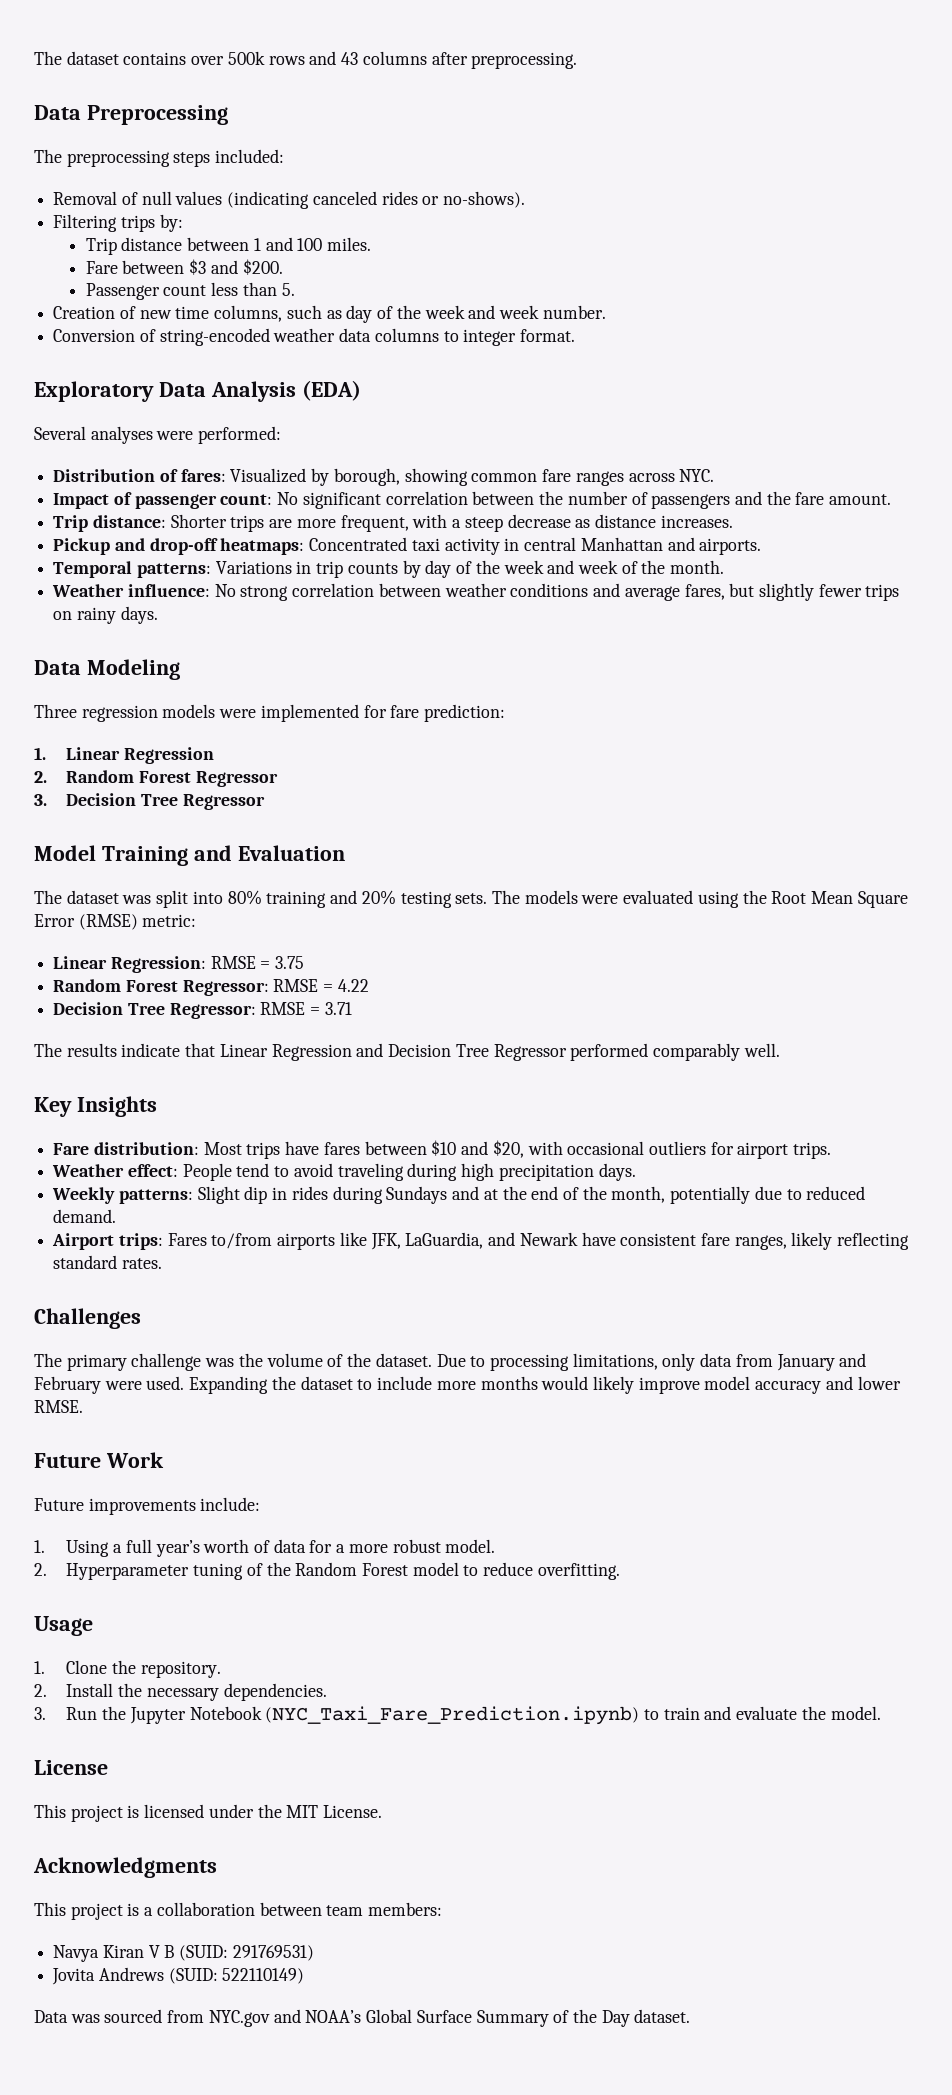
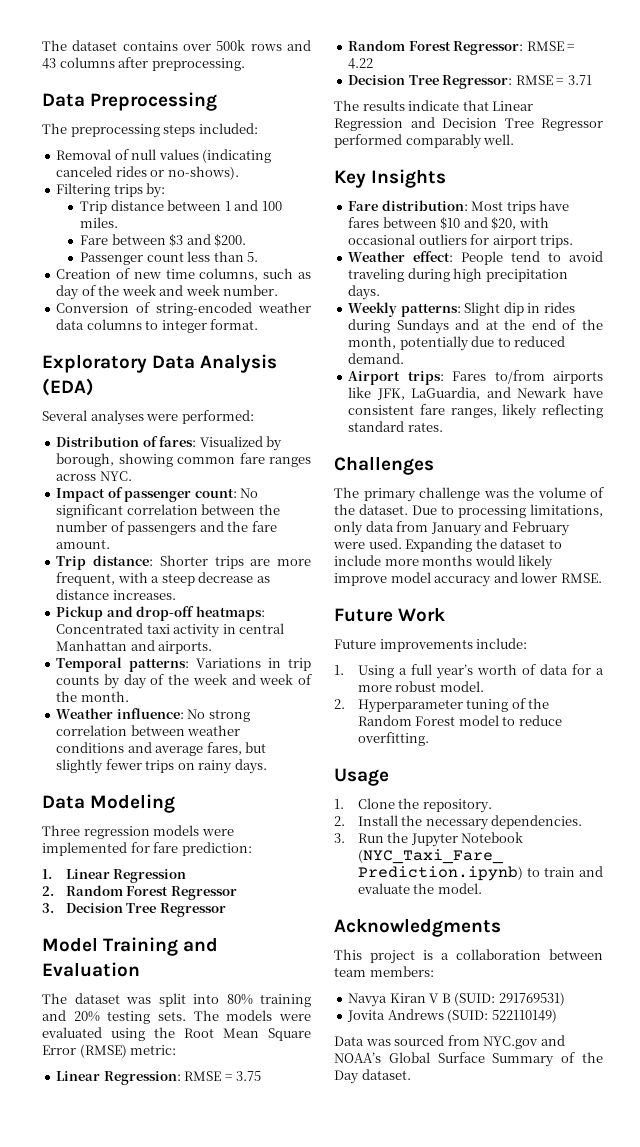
- License
- This project is licensed under the MIT License.

